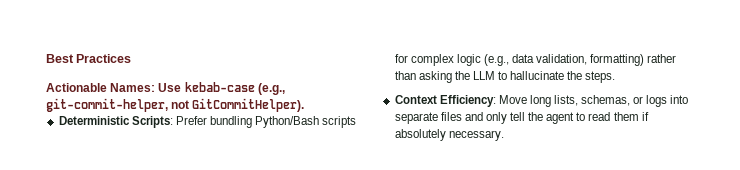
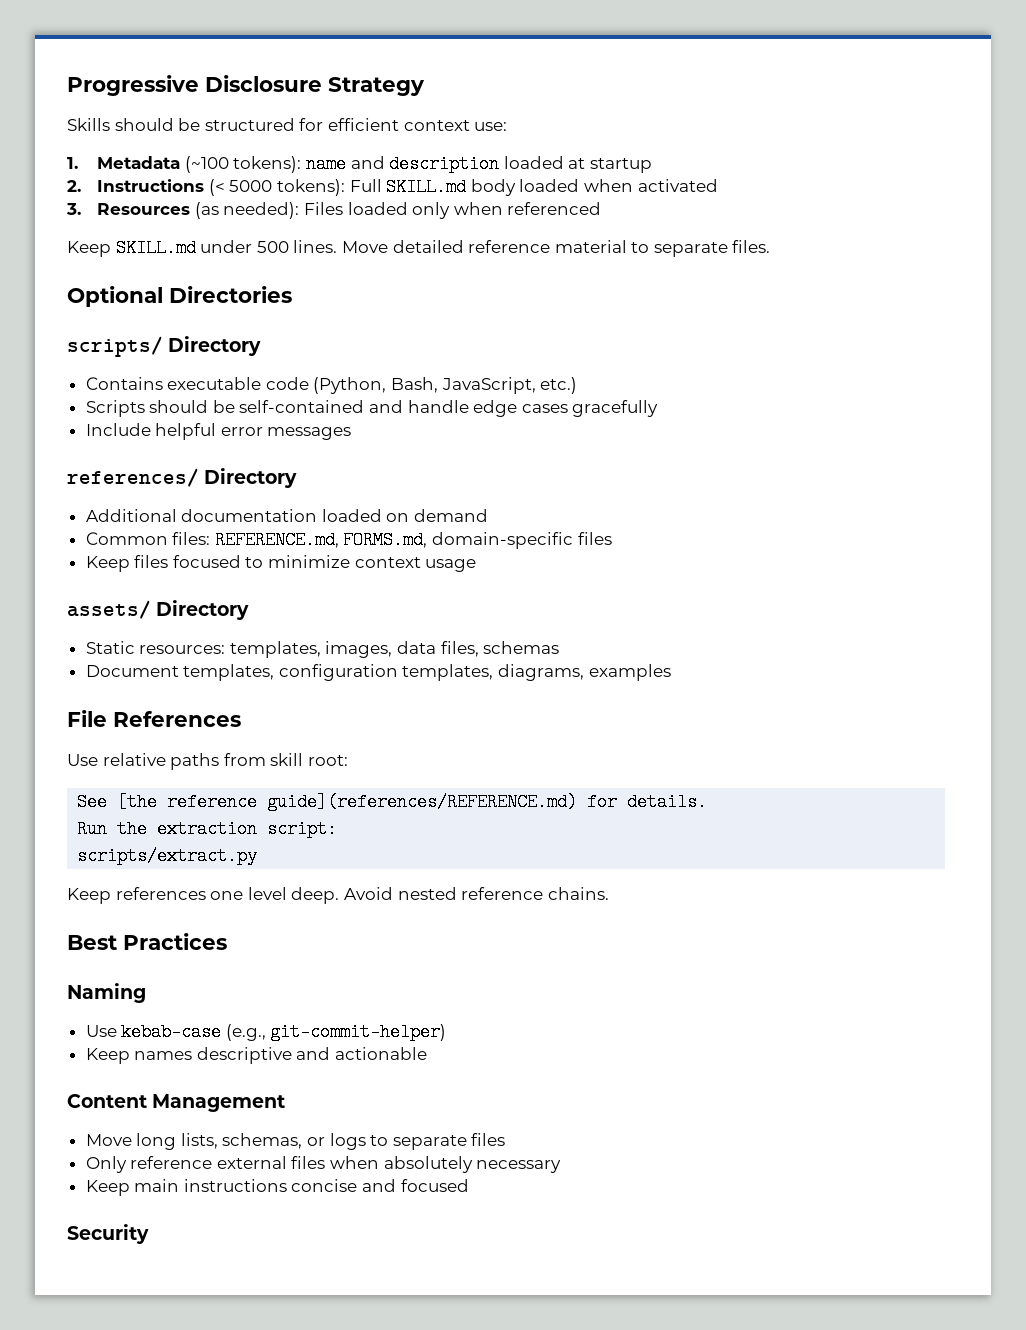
+ Progressive Disclosure Strategy
+ Skills should be structured for efficient context use:
+ 1. Metadata (~100 tokens): name and description loaded at startup
+ 2. Instructions (< 5000 tokens): Full SKILL.md body loaded when activated
+ 3. Resources (as needed): Files loaded only when referenced
+ Keep SKILL.md under 500 lines. Move detailed reference material to separate files.
+ Optional Directories
+ scripts/ Directory
+ Contains executable code (Python, Bash, JavaScript, etc.)
+ Scripts should be self-contained and handle edge cases gracefully
+ Include helpful error messages
+ references/ Directory
+ Additional documentation loaded on demand
+ Common files: REFERENCE.md, FORMS.md, domain-specific files
+ Keep files focused to minimize context usage
+ assets/ Directory
+ Static resources: templates, images, data files, schemas
+ Document templates, configuration templates, diagrams, examples
+ File References
+ Use relative paths from skill root:
+ See [the reference guide](references/REFERENCE.md) for details.
+ Run the extraction script:
+ scripts/extract.py
+ Keep references one level deep. Avoid nested reference chains.
- Actionable Names: Use kebab-case (e.g., git-commit-helper, not GitCommitHelper).
- Deterministic Scripts: Prefer bundling Python/Bash scripts for complex logic (e.g., data validation, formatting) rather than asking the LLM to hallucinate the steps.
- Context Efficiency: Move long lists, schemas, or logs into separate files and only tell the agent to read them if absolutely necessary.
+ Naming
+ Use kebab-case (e.g., git-commit-helper)
+ Keep names descriptive and actionable
+ Content Management
+ Move long lists, schemas, or logs to separate files
+ Only reference external files when absolutely necessary
+ Keep main instructions concise and focused
+ Security

